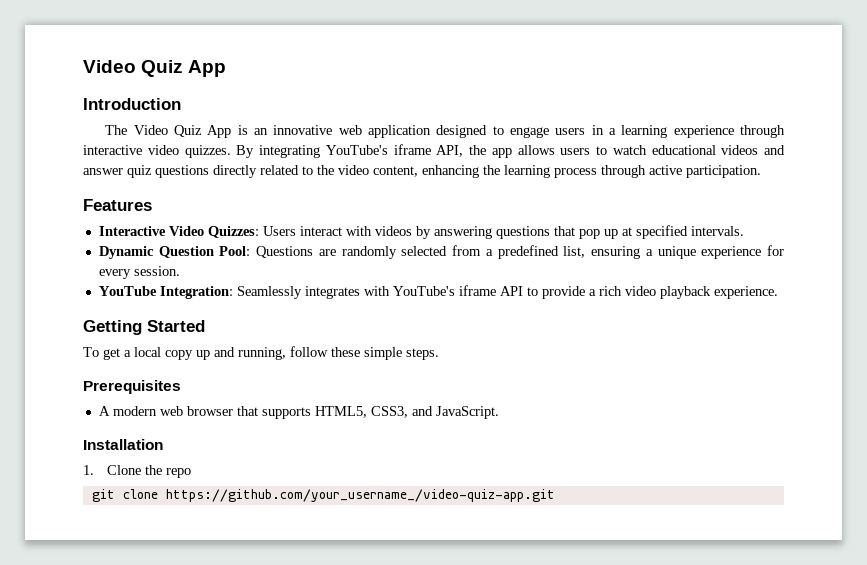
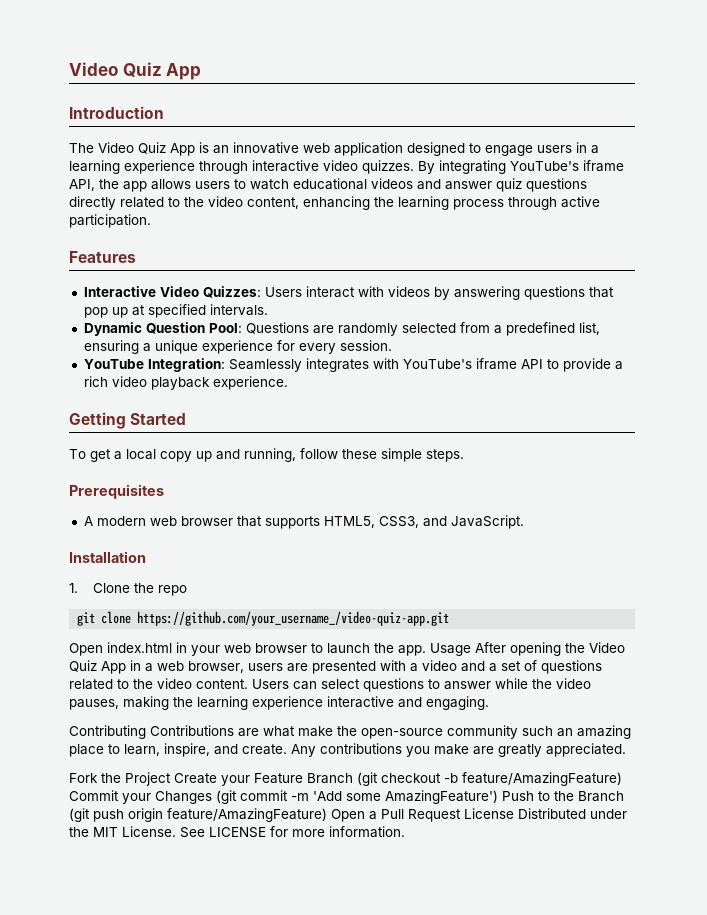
+ Open index.html in your web browser to launch the app. Usage After opening the Video Quiz App in a web browser, users are presented with a video and a set of questions related to the video content. Users can select questions to answer while the video pauses, making the learning experience interactive and engaging.
+ Contributing Contributions are what make the open-source community such an amazing place to learn, inspire, and create. Any contributions you make are greatly appreciated.
+ Fork the Project Create your Feature Branch (git checkout -b feature/AmazingFeature) Commit your Changes (git commit -m 'Add some AmazingFeature') Push to the Branch (git push origin feature/AmazingFeature) Open a Pull Request License Distributed under the MIT License. See LICENSE for more information.

